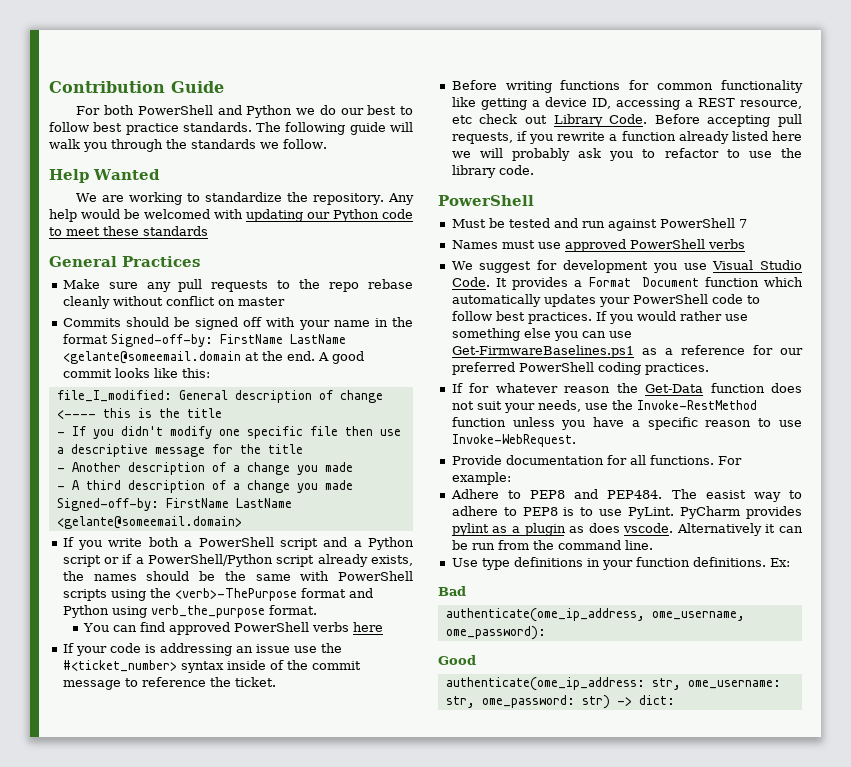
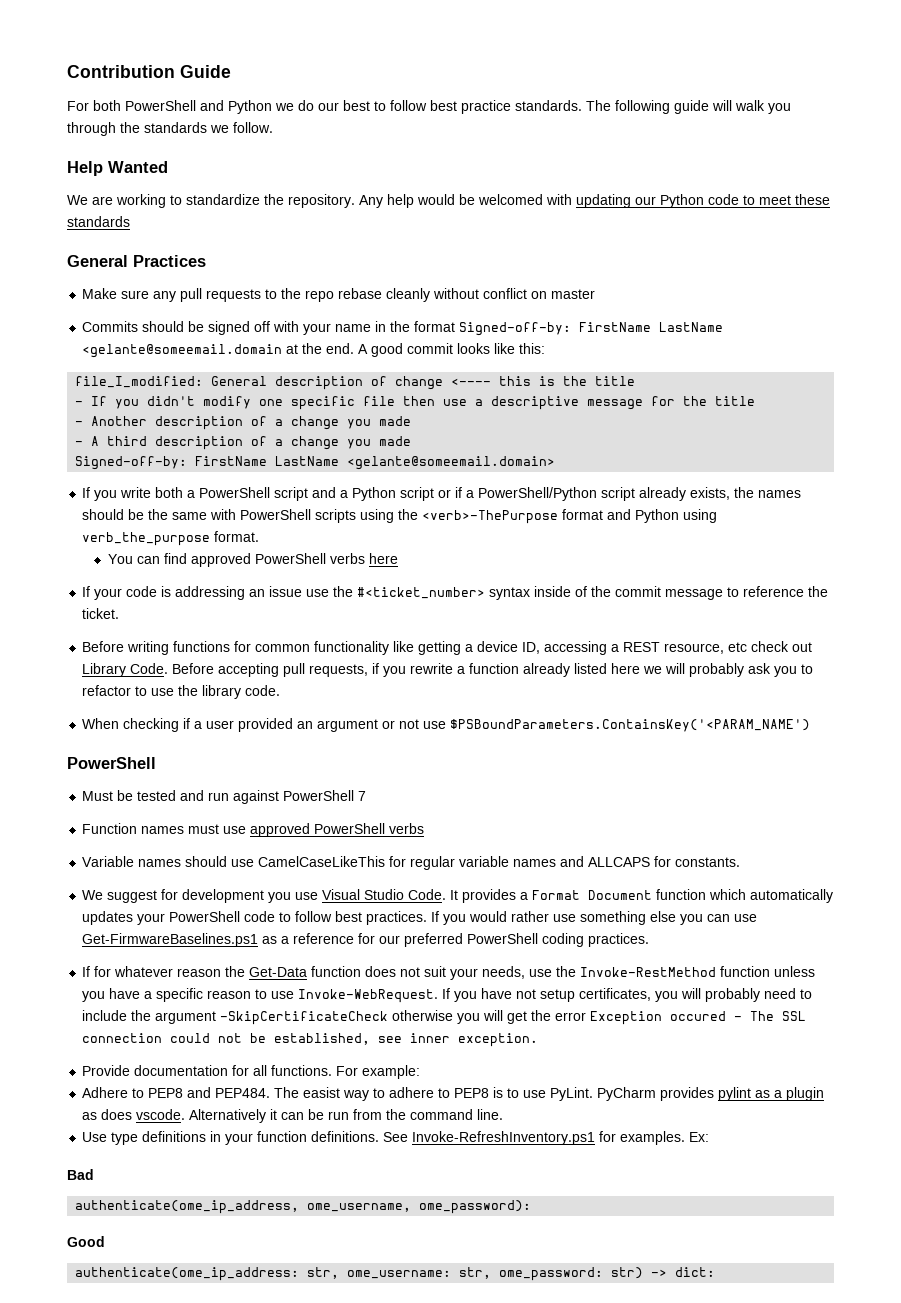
+ When checking if a user provided an argument or not use $PSBoundParameters.ContainsKey('<PARAM_NAME')
- Names must use approved PowerShell verbs
+ Function names must use approved PowerShell verbs
+ Variable names should use CamelCaseLikeThis for regular variable names and ALLCAPS for constants.
+ If you have not setup certificates, you will probably need to include the argument -SkipCertificateCheck otherwise you will get the error Exception occured - The SSL connection could not be established, see inner exception.
+ See Invoke-RefreshInventory.ps1 for examples.

